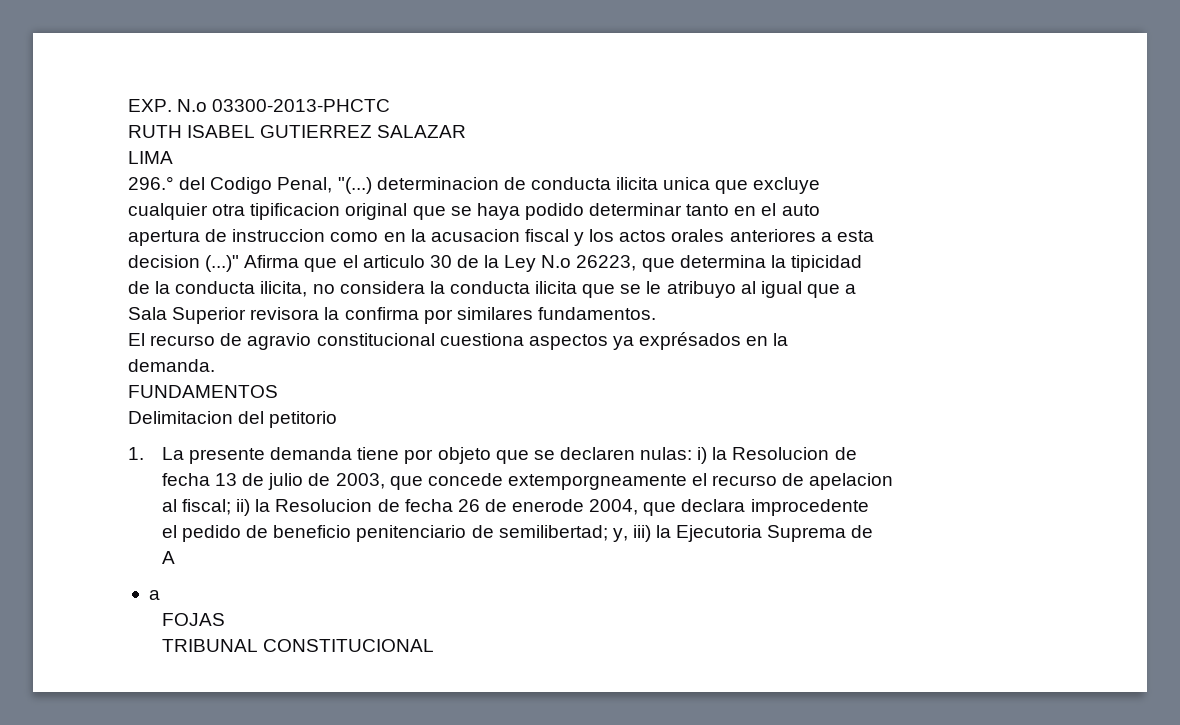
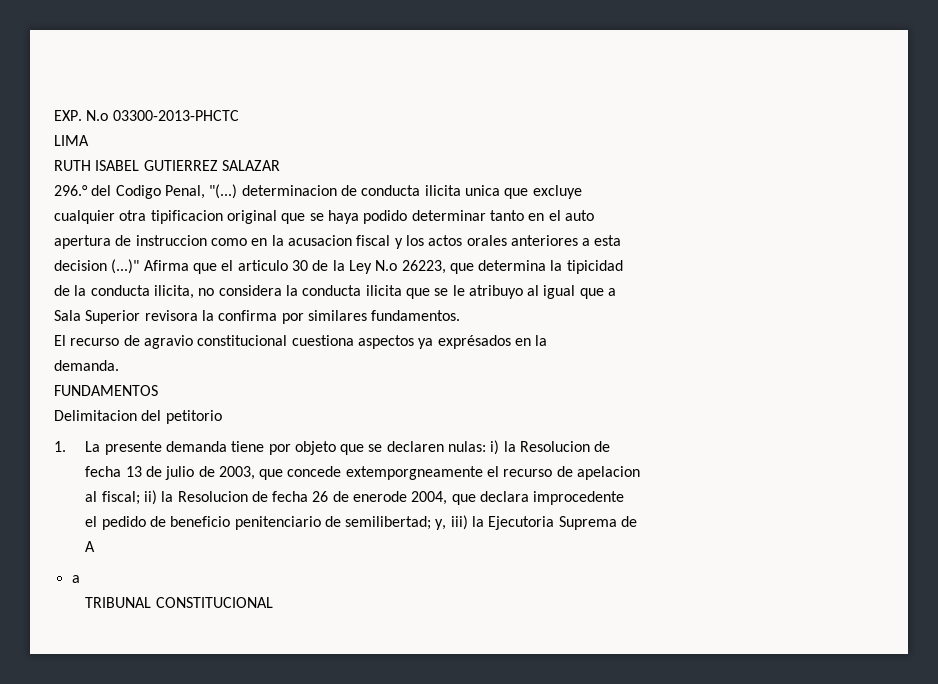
+ LIMA
- LIMA
- FOJAS

